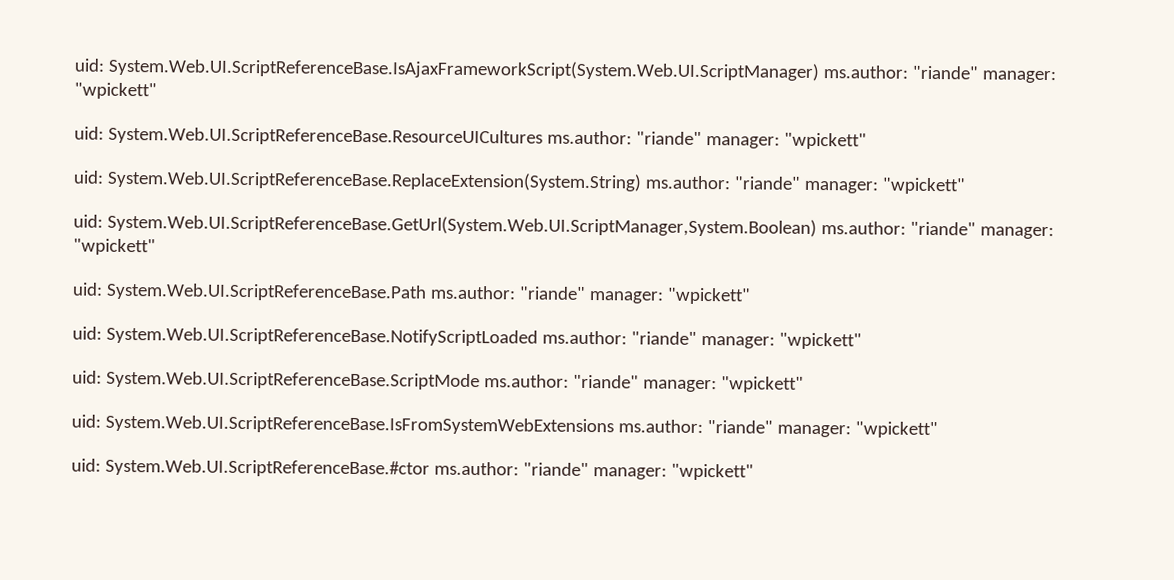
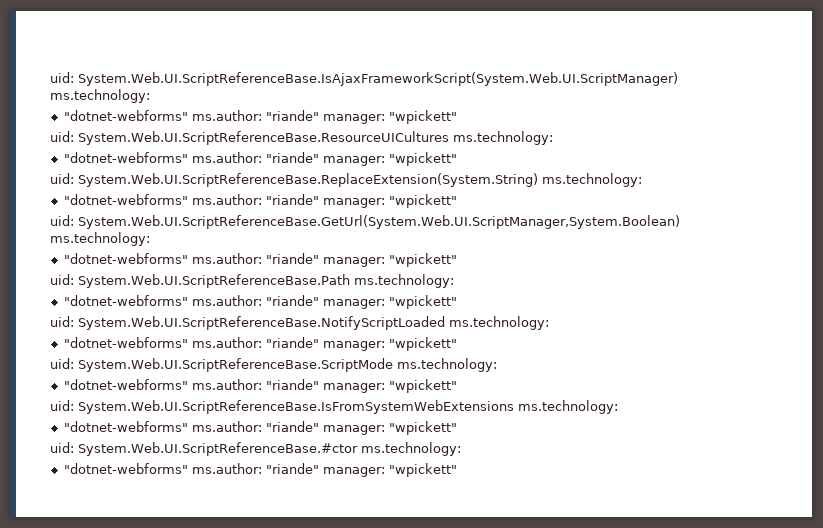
- uid: System.Web.UI.ScriptReferenceBase.IsAjaxFrameworkScript(System.Web.UI.ScriptManager) ms.author: "riande" manager: "wpickett"
+ uid: System.Web.UI.ScriptReferenceBase.IsAjaxFrameworkScript(System.Web.UI.ScriptManager) ms.technology:
+ "dotnet-webforms" ms.author: "riande" manager: "wpickett"
- uid: System.Web.UI.ScriptReferenceBase.ResourceUICultures ms.author: "riande" manager: "wpickett"
+ uid: System.Web.UI.ScriptReferenceBase.ResourceUICultures ms.technology:
+ "dotnet-webforms" ms.author: "riande" manager: "wpickett"
- uid: System.Web.UI.ScriptReferenceBase.ReplaceExtension(System.String) ms.author: "riande" manager: "wpickett"
+ uid: System.Web.UI.ScriptReferenceBase.ReplaceExtension(System.String) ms.technology:
+ "dotnet-webforms" ms.author: "riande" manager: "wpickett"
- uid: System.Web.UI.ScriptReferenceBase.GetUrl(System.Web.UI.ScriptManager,System.Boolean) ms.author: "riande" manager: "wpickett"
+ uid: System.Web.UI.ScriptReferenceBase.GetUrl(System.Web.UI.ScriptManager,System.Boolean) ms.technology:
+ "dotnet-webforms" ms.author: "riande" manager: "wpickett"
- uid: System.Web.UI.ScriptReferenceBase.Path ms.author: "riande" manager: "wpickett"
+ uid: System.Web.UI.ScriptReferenceBase.Path ms.technology:
+ "dotnet-webforms" ms.author: "riande" manager: "wpickett"
- uid: System.Web.UI.ScriptReferenceBase.NotifyScriptLoaded ms.author: "riande" manager: "wpickett"
+ uid: System.Web.UI.ScriptReferenceBase.NotifyScriptLoaded ms.technology:
+ "dotnet-webforms" ms.author: "riande" manager: "wpickett"
- uid: System.Web.UI.ScriptReferenceBase.ScriptMode ms.author: "riande" manager: "wpickett"
+ uid: System.Web.UI.ScriptReferenceBase.ScriptMode ms.technology:
+ "dotnet-webforms" ms.author: "riande" manager: "wpickett"
- uid: System.Web.UI.ScriptReferenceBase.IsFromSystemWebExtensions ms.author: "riande" manager: "wpickett"
+ uid: System.Web.UI.ScriptReferenceBase.IsFromSystemWebExtensions ms.technology:
+ "dotnet-webforms" ms.author: "riande" manager: "wpickett"
- uid: System.Web.UI.ScriptReferenceBase.#ctor ms.author: "riande" manager: "wpickett"
+ uid: System.Web.UI.ScriptReferenceBase.#ctor ms.technology:
+ "dotnet-webforms" ms.author: "riande" manager: "wpickett"

